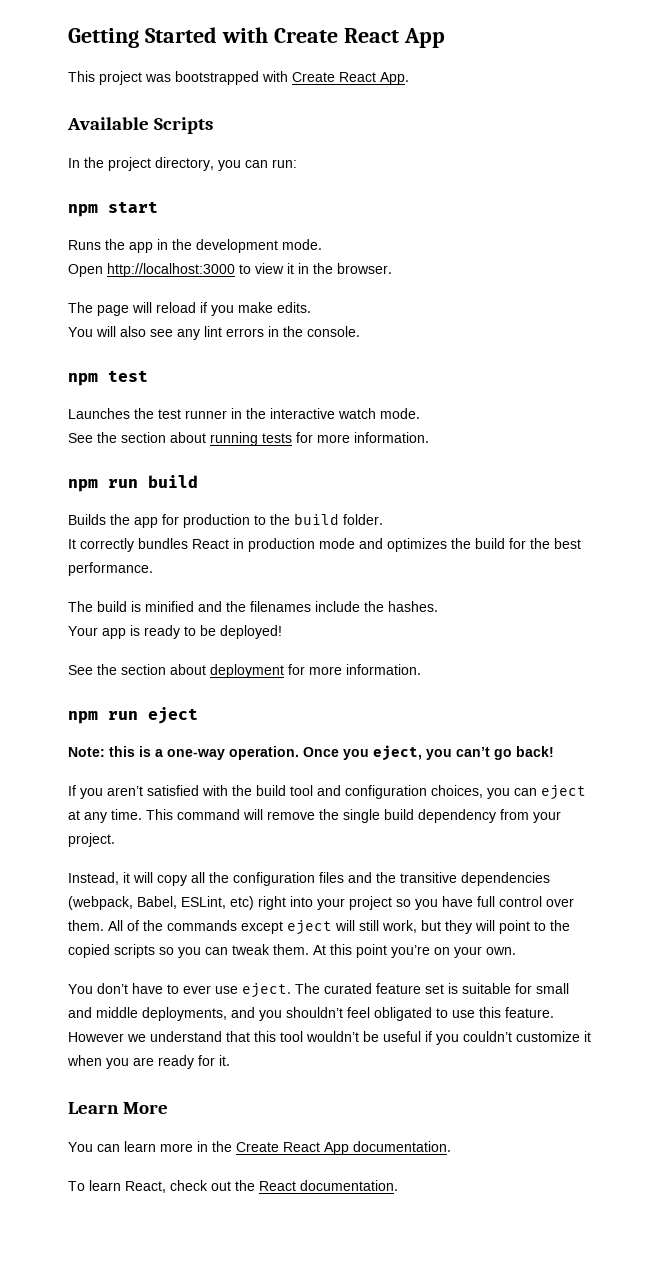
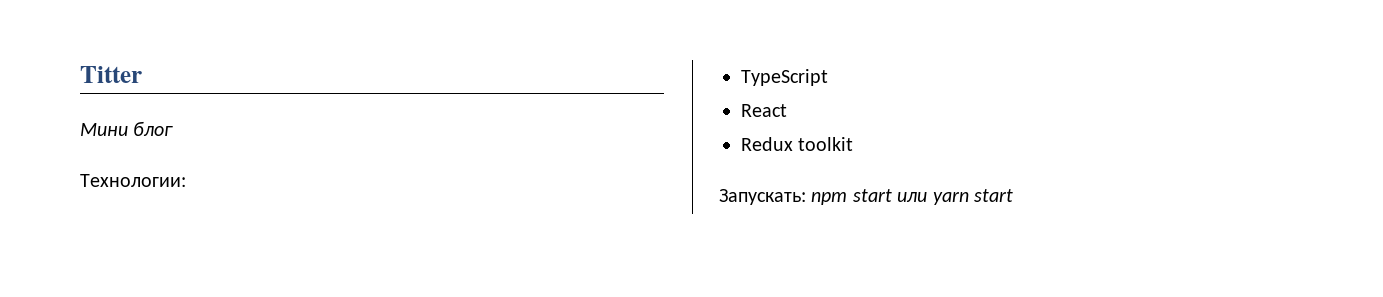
- Getting Started with Create React App
- This project was bootstrapped with Create React App.
- Available Scripts
- In the project directory, you can run:
- npm start
- Runs the app in the development mode.
- Open http://localhost:3000 to view it in the browser.
- The page will reload if you make edits.
- You will also see any lint errors in the console.
- npm test
- Launches the test runner in the interactive watch mode.
- See the section about running tests for more information.
- npm run build
- Builds the app for production to the build folder.
- It correctly bundles React in production mode and optimizes the build for the best performance.
- The build is minified and the filenames include the hashes.
- Your app is ready to be deployed!
- See the section about deployment for more information.
- npm run eject
- Note: this is a one-way operation. Once you eject, you can’t go back!
- If you aren’t satisfied with the build tool and configuration choices, you can eject at any time. This command will remove the single build dependency from your project.
- Instead, it will copy all the configuration files and the transitive dependencies (webpack, Babel, ESLint, etc) right into your project so you have full control over them. All of the commands except eject will still work, but they will point to the copied scripts so you can tweak them. At this point you’re on your own.
- You don’t have to ever use eject. The curated feature set is suitable for small and middle deployments, and you shouldn’t feel obligated to use this feature. However we understand that this tool wouldn’t be useful if you couldn’t customize it when you are ready for it.
- Learn More
- You can learn more in the Create React App documentation.
- To learn React, check out the React documentation.
+ Titter
+ Мини блог
+ Технологии:
+ TypeScript
+ React
+ Redux toolkit
+ Запускать: npm start или yarn start

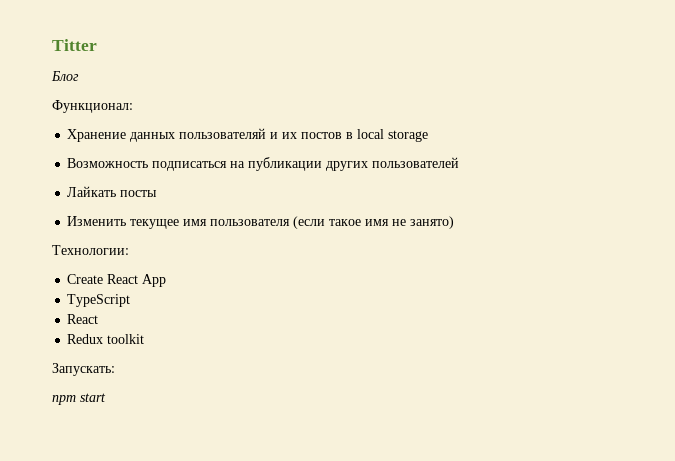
- Мини блог
+ Блог
+ Функционал:
+ Хранение данных пользователяй и их постов в local storage
+ Возможность подписаться на публикации других пользователей
+ Лайкать посты
+ Изменить текущее имя пользователя (если такое имя не занято)
  Технологии:
+ Create React App
- Запускать: npm start или yarn start
+ Запускать:
+ npm start

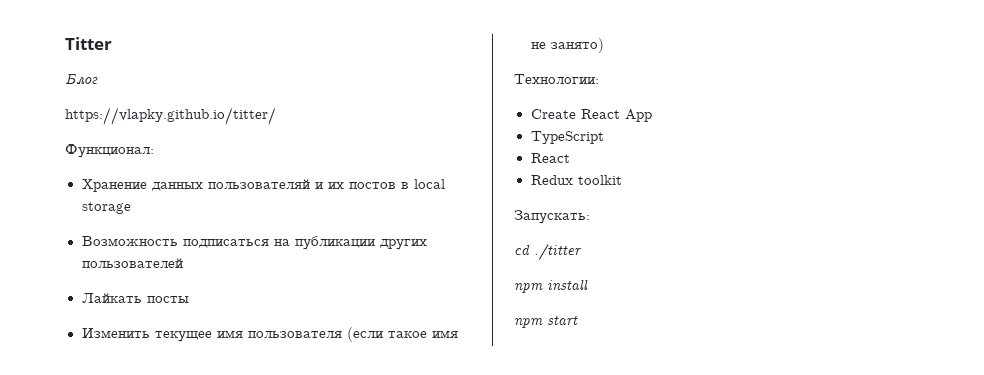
+ https://vlapky.github.io/titter/
+ cd ./titter
+ npm install

